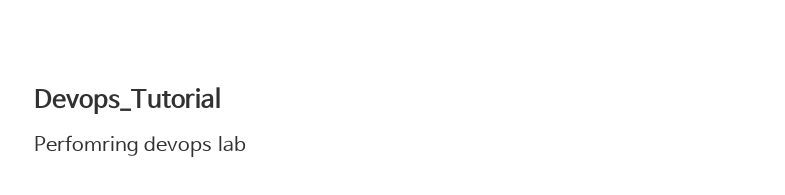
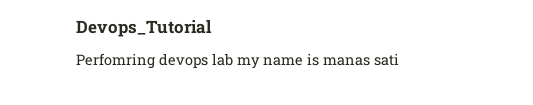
- Perfomring devops lab
+ Perfomring devops lab my name is manas sati

